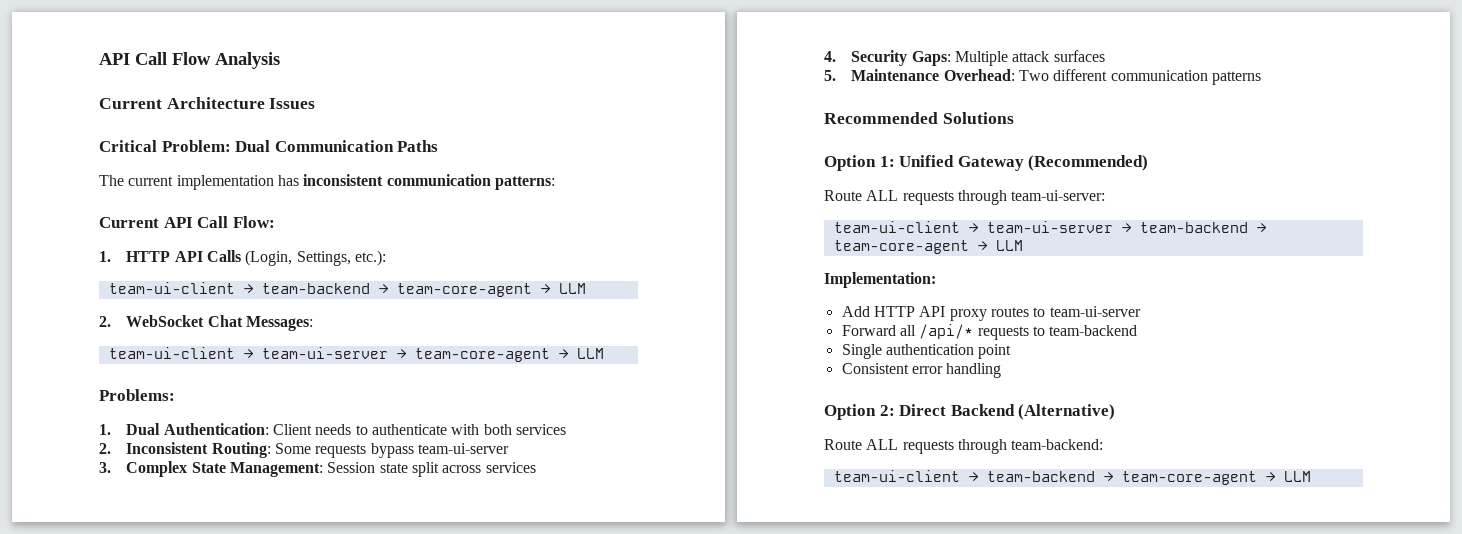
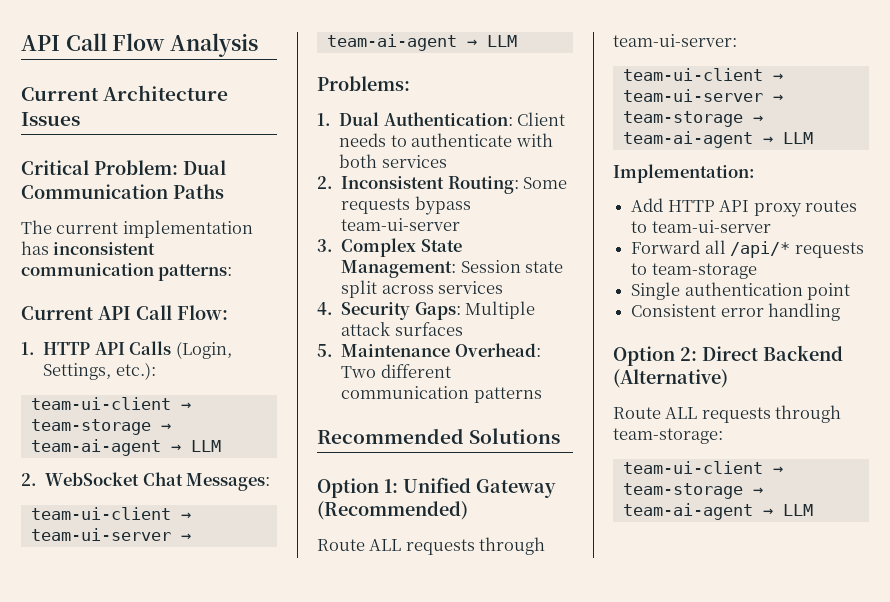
  1. HTTP API Calls (Login, Settings, etc.):
- team-ui-client → team-backend → team-core-agent → LLM
+ team-ui-client → team-storage → team-ai-agent → LLM
- team-ui-client → team-ui-server → team-core-agent → LLM
+ team-ui-client → team-ui-server → team-ai-agent → LLM
- team-ui-client → team-ui-server → team-backend → team-core-agent → LLM
+ team-ui-client → team-ui-server → team-storage → team-ai-agent → LLM
- Forward all /api/* requests to team-backend
+ Forward all /api/* requests to team-storage
- Route ALL requests through team-backend:
- team-ui-client → team-backend → team-core-agent → LLM
+ Route ALL requests through team-storage:
+ team-ui-client → team-storage → team-ai-agent → LLM

